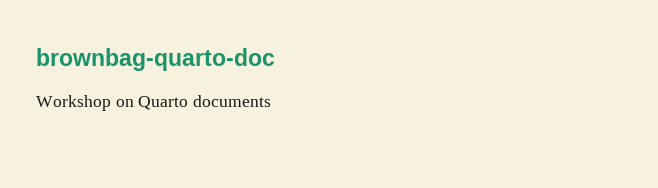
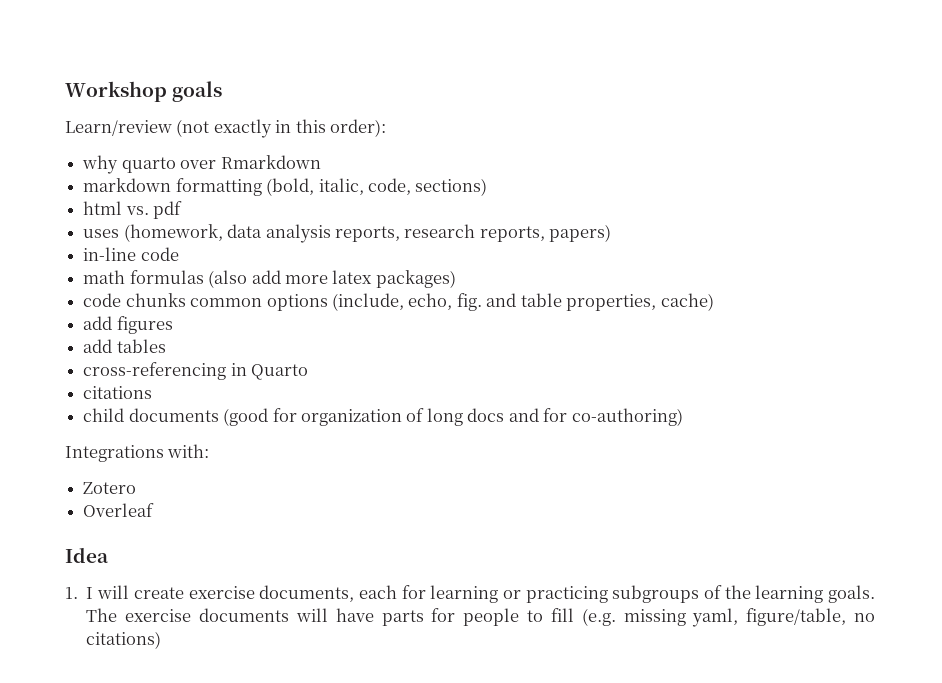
- brownbag-quarto-doc
- Workshop on Quarto documents
+ Workshop goals
+ Learn/review (not exactly in this order):
+ why quarto over Rmarkdown
+ markdown formatting (bold, italic, code, sections)
+ html vs. pdf
+ uses (homework, data analysis reports, research reports, papers)
+ in-line code
+ math formulas (also add more latex packages)
+ code chunks common options (include, echo, fig. and table properties, cache)
+ add figures
+ add tables
+ cross-referencing in Quarto
+ citations
+ child documents (good for organization of long docs and for co-authoring)
+ Integrations with:
+ Zotero
+ Overleaf
+ Idea
+ 1. I will create exercise documents, each for learning or practicing subgroups of the learning goals. The exercise documents will have parts for people to fill (e.g. missing yaml, figure/table, no citations)

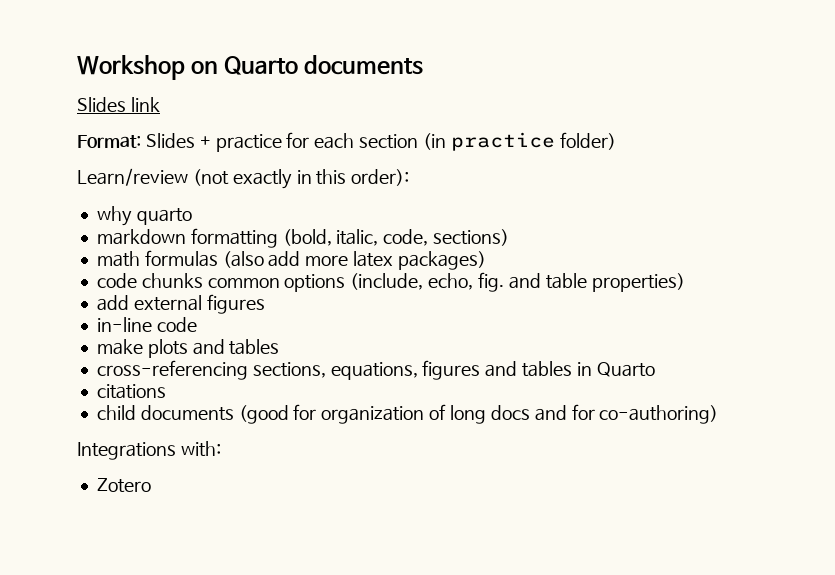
- Workshop goals
+ Workshop on Quarto documents
+ Slides link
+ Format: Slides + practice for each section (in practice folder)
- why quarto over Rmarkdown
+ why quarto
- html vs. pdf
- uses (homework, data analysis reports, research reports, papers)
- in-line code
- code chunks common options (include, echo, fig. and table properties, cache)
- add figures
+ code chunks common options (include, echo, fig. and table properties)
+ add external figures
- add tables
- cross-referencing in Quarto
+ in-line code
+ make plots and tables
+ cross-referencing sections, equations, figures and tables in Quarto
- Overleaf
- Idea
- 1. I will create exercise documents, each for learning or practicing subgroups of the learning goals. The exercise documents will have parts for people to fill (e.g. missing yaml, figure/table, no citations)

